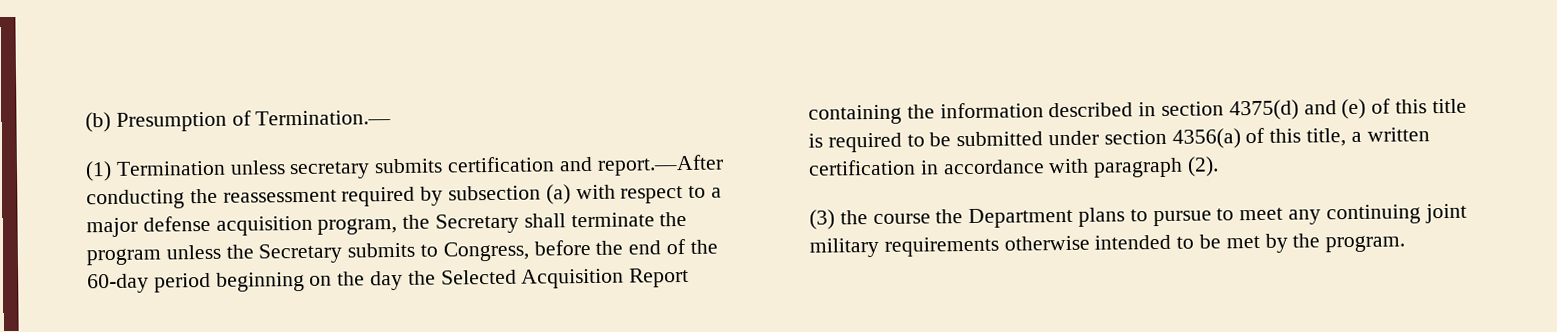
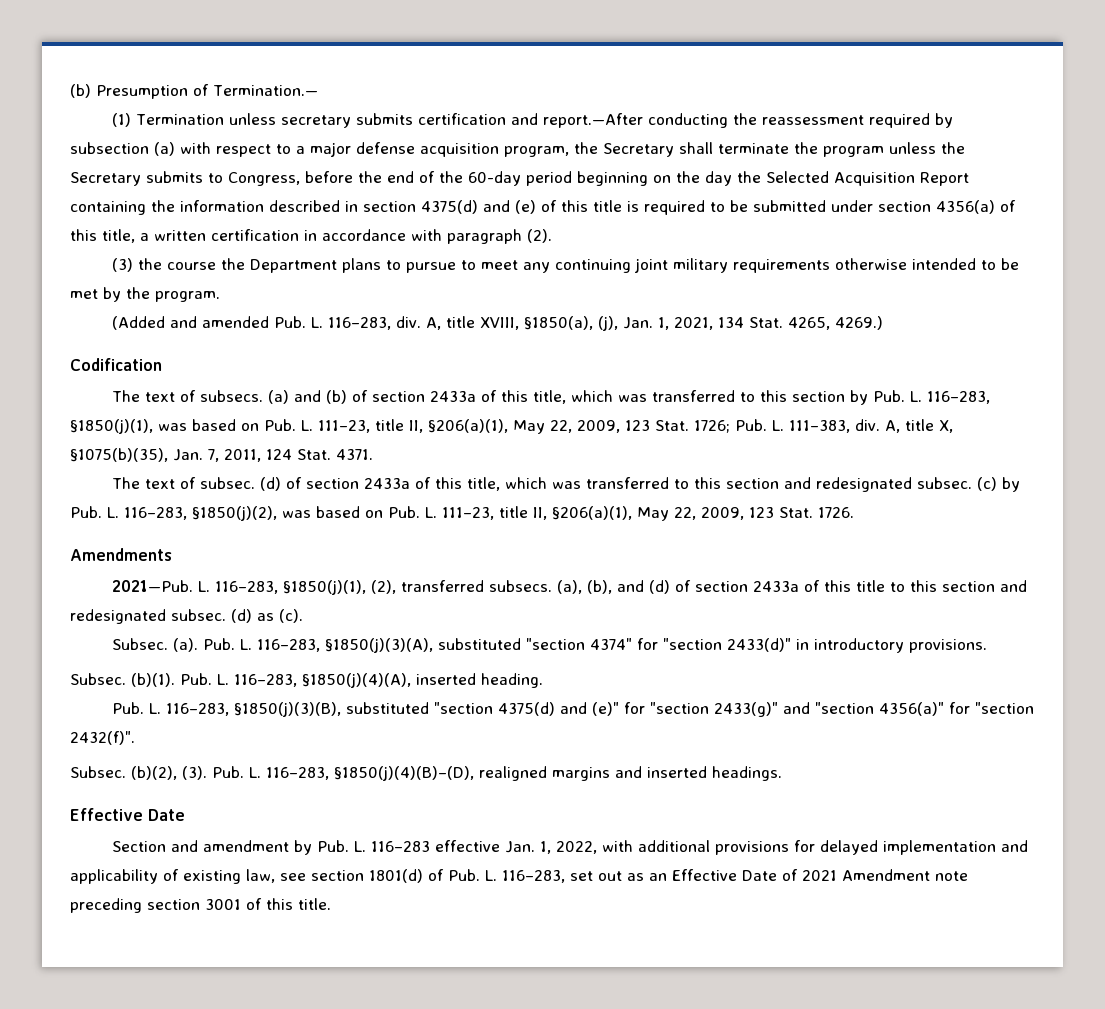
+ (Added and amended Pub. L. 116–283, div. A, title XVIII, §1850(a), (j), Jan. 1, 2021, 134 Stat. 4265, 4269.)
+ Codification
+ The text of subsecs. (a) and (b) of section 2433a of this title, which was transferred to this section by Pub. L. 116–283, §1850(j)(1), was based on Pub. L. 111–23, title II, §206(a)(1), May 22, 2009, 123 Stat. 1726; Pub. L. 111–383, div. A, title X, §1075(b)(35), Jan. 7, 2011, 124 Stat. 4371.
+ The text of subsec. (d) of section 2433a of this title, which was transferred to this section and redesignated subsec. (c) by Pub. L. 116–283, §1850(j)(2), was based on Pub. L. 111–23, title II, §206(a)(1), May 22, 2009, 123 Stat. 1726.
+ Amendments
+ 2021—Pub. L. 116–283, §1850(j)(1), (2), transferred subsecs. (a), (b), and (d) of section 2433a of this title to this section and redesignated subsec. (d) as (c).
+ Subsec. (a). Pub. L. 116–283, §1850(j)(3)(A), substituted "section 4374" for "section 2433(d)" in introductory provisions.
+ Subsec. (b)(1). Pub. L. 116–283, §1850(j)(4)(A), inserted heading.
+ Pub. L. 116–283, §1850(j)(3)(B), substituted "section 4375(d) and (e)" for "section 2433(g)" and "section 4356(a)" for "section 2432(f)".
+ Subsec. (b)(2), (3). Pub. L. 116–283, §1850(j)(4)(B)–(D), realigned margins and inserted headings.
+ Effective Date
+ Section and amendment by Pub. L. 116–283 effective Jan. 1, 2022, with additional provisions for delayed implementation and applicability of existing law, see section 1801(d) of Pub. L. 116–283, set out as an Effective Date of 2021 Amendment note preceding section 3001 of this title.

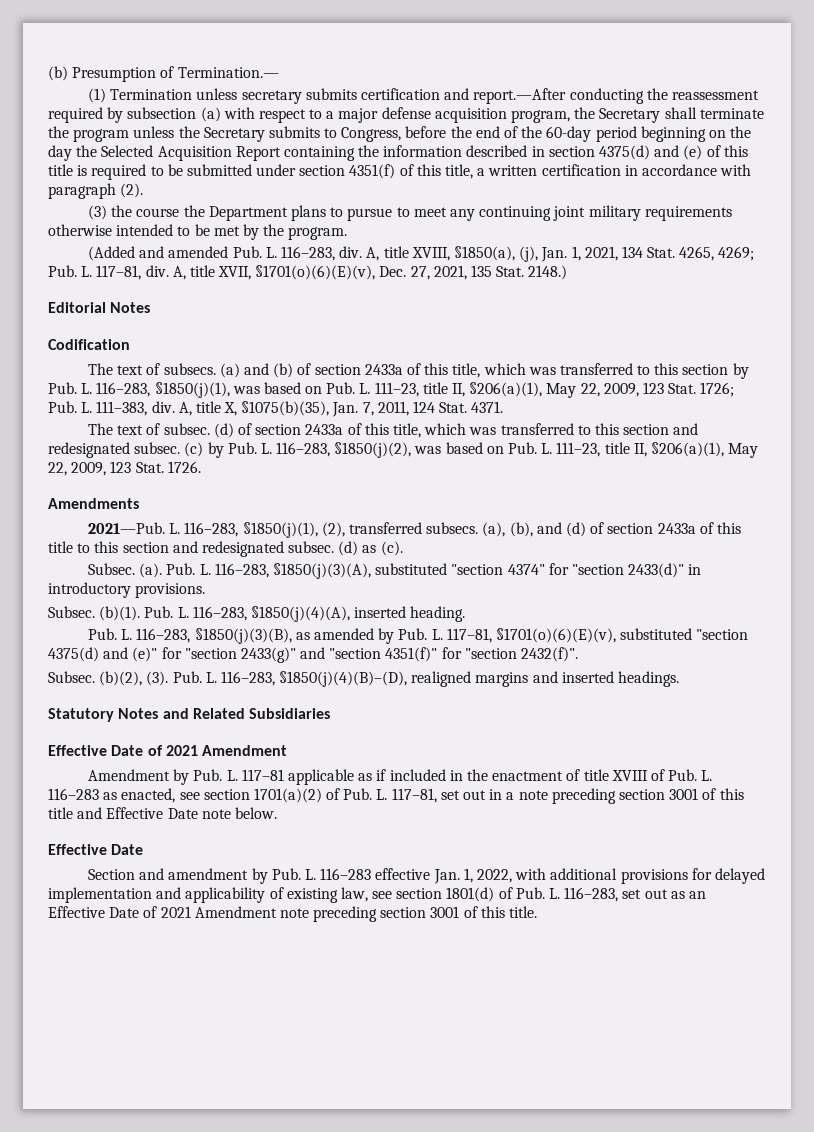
- (1) Termination unless secretary submits certification and report.—After conducting the reassessment required by subsection (a) with respect to a major defense acquisition program, the Secretary shall terminate the program unless the Secretary submits to Congress, before the end of the 60-day period beginning on the day the Selected Acquisition Report containing the information described in section 4375(d) and (e) of this title is required to be submitted under section 4356(a) of this title, a written certification in accordance with paragraph (2).
+ (1) Termination unless secretary submits certification and report.—After conducting the reassessment required by subsection (a) with respect to a major defense acquisition program, the Secretary shall terminate the program unless the Secretary submits to Congress, before the end of the 60-day period beginning on the day the Selected Acquisition Report containing the information described in section 4375(d) and (e) of this title is required to be submitted under section 4351(f) of this title, a written certification in accordance with paragraph (2).
- 4265, 4269.)
+ 4265, 4269; Pub. L. 117–81, div. A, title XVII, §1701(o)(6)(E)(v), Dec. 27, 2021, 135 Stat. 2148.)
+ Editorial Notes
- Pub. L. 116–283, §1850(j)(3)(B), substituted "section 4375(d) and (e)" for "section 2433(g)" and "section 4356(a)" for "section 2432(f)".
+ Pub. L. 116–283, §1850(j)(3)(B), as amended by Pub. L. 117–81, §1701(o)(6)(E)(v), substituted "section 4375(d) and (e)" for "section 2433(g)" and "section 4351(f)" for "section 2432(f)".
+ Statutory Notes and Related Subsidiaries
+ Effective Date of 2021 Amendment
+ Amendment by Pub. L. 117–81 applicable as if included in the enactment of title XVIII of Pub. L. 116–283 as enacted, see section 1701(a)(2) of Pub. L. 117–81, set out in a note preceding section 3001 of this title and Effective Date note below.

